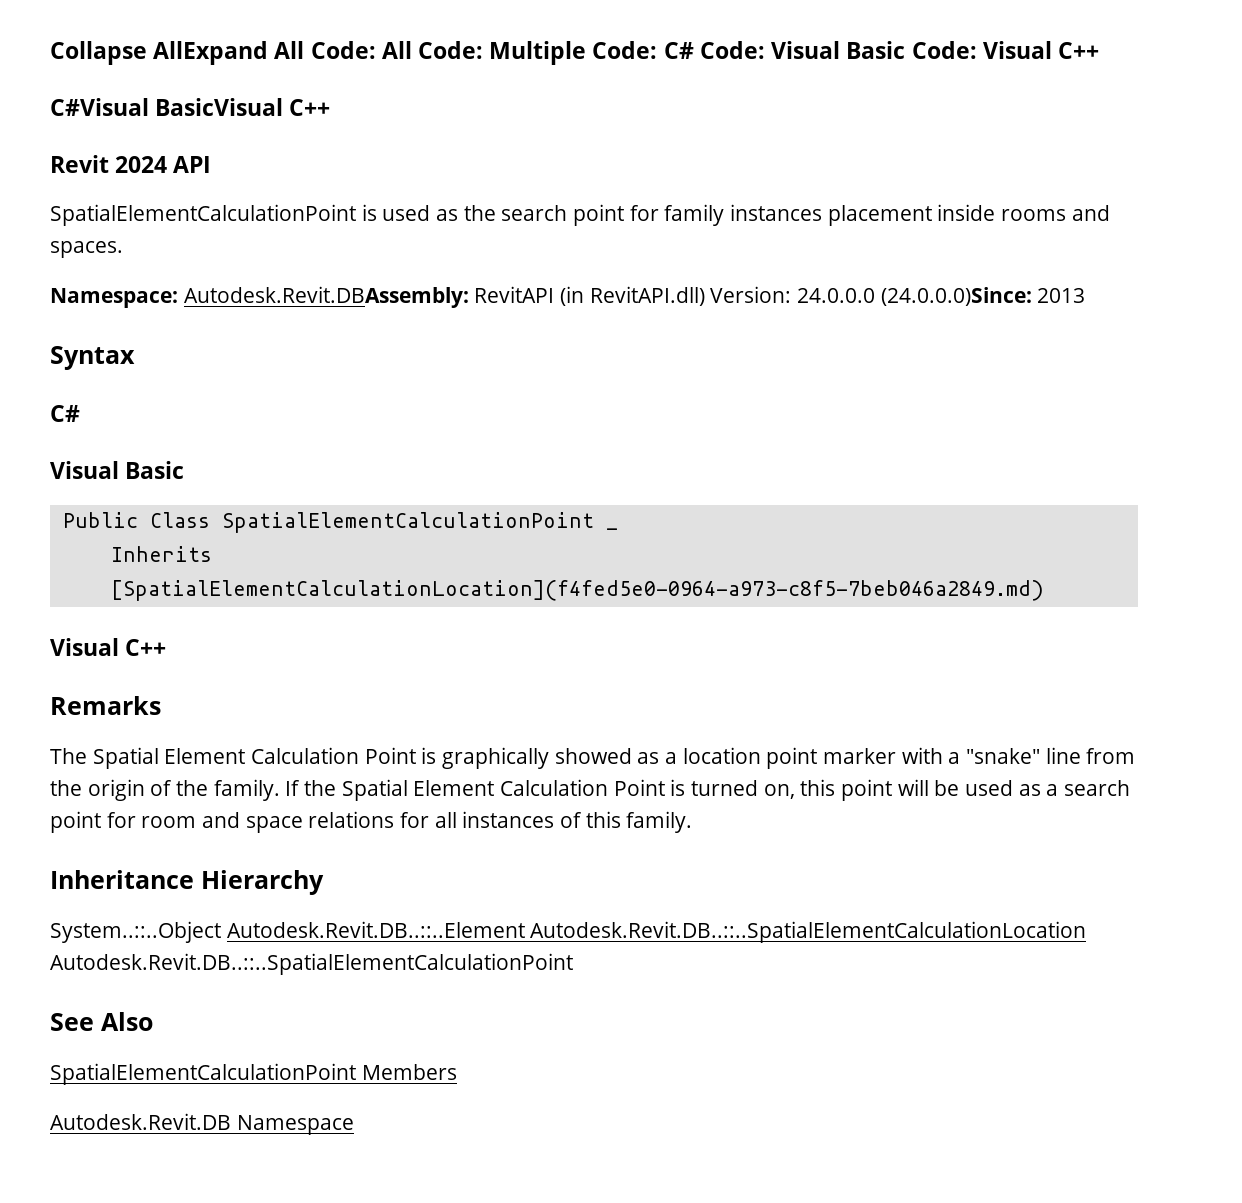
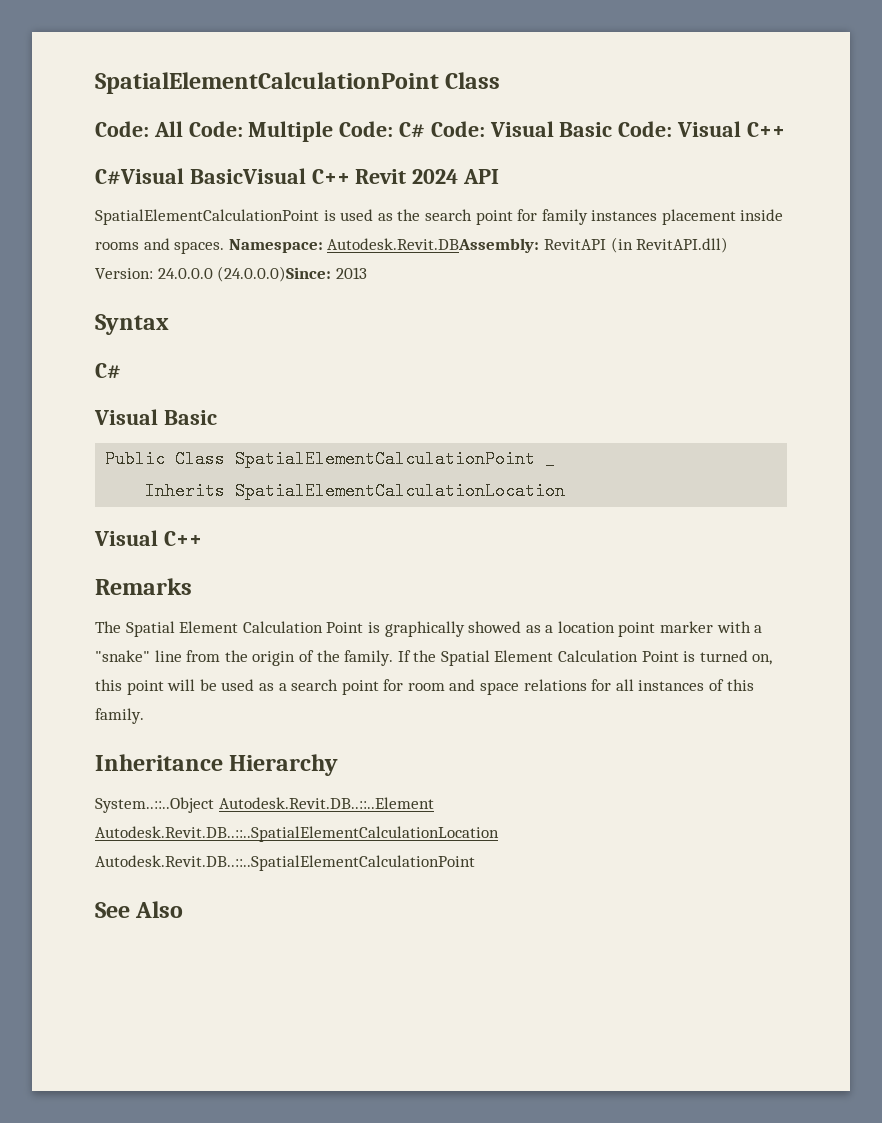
- Collapse AllExpand All Code: All Code: Multiple Code: C# Code: Visual Basic Code: Visual C++
+ SpatialElementCalculationPoint Class
+ Code: All Code: Multiple Code: C# Code: Visual Basic Code: Visual C++
- C#Visual BasicVisual C++
- Revit 2024 API
+ C#Visual BasicVisual C++ Revit 2024 API
- SpatialElementCalculationPoint is used as the search point for family instances placement inside rooms and spaces.
- Namespace: Autodesk.Revit.DBAssembly: RevitAPI (in RevitAPI.dll) Version: 24.0.0.0 (24.0.0.0)Since: 2013
+ SpatialElementCalculationPoint is used as the search point for family instances placement inside rooms and spaces. Namespace: Autodesk.Revit.DBAssembly: RevitAPI (in RevitAPI.dll) Version: 24.0.0.0 (24.0.0.0)Since: 2013
- Inherits [SpatialElementCalculationLocation](f4fed5e0-0964-a973-c8f5-7beb046a2849.md)
+ Inherits SpatialElementCalculationLocation
- SpatialElementCalculationPoint Members
- Autodesk.Revit.DB Namespace

